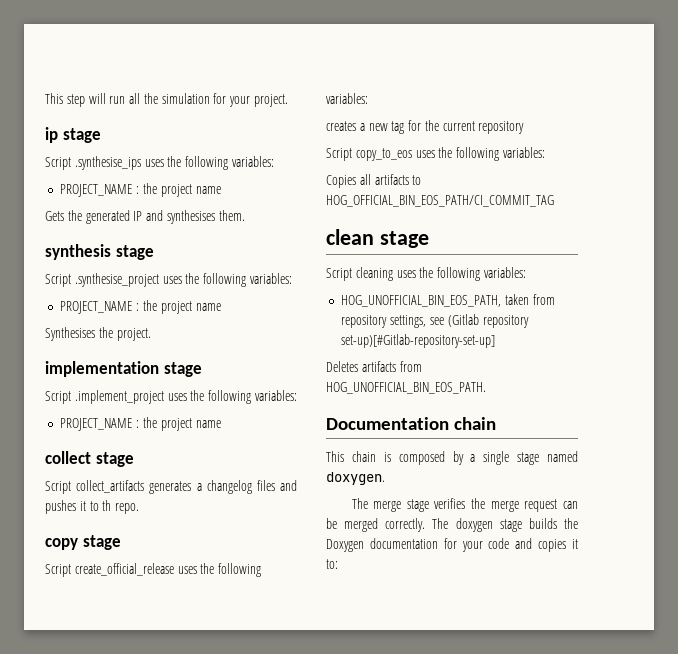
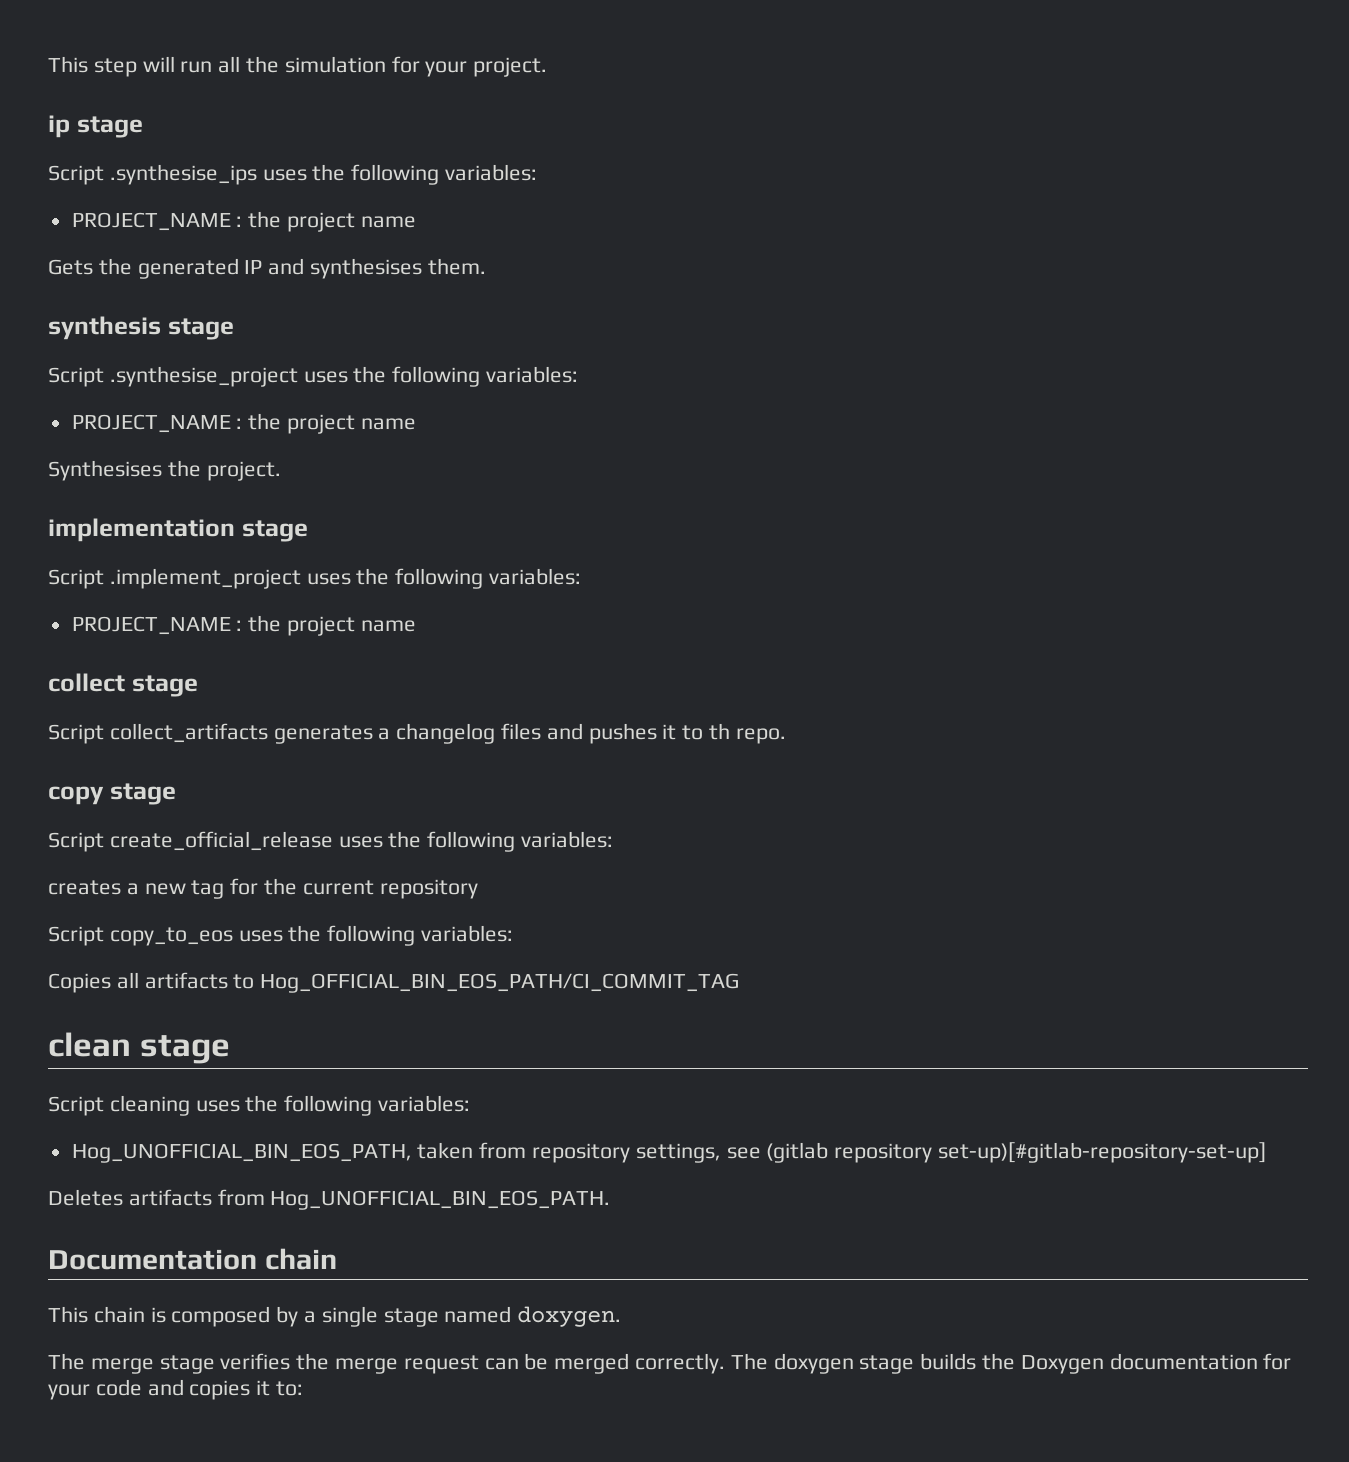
- Copies all artifacts to HOG_OFFICIAL_BIN_EOS_PATH/CI_COMMIT_TAG
+ Copies all artifacts to Hog_OFFICIAL_BIN_EOS_PATH/CI_COMMIT_TAG
- HOG_UNOFFICIAL_BIN_EOS_PATH, taken from repository settings, see (Gitlab repository set-up)[#Gitlab-repository-set-up]
+ Hog_UNOFFICIAL_BIN_EOS_PATH, taken from repository settings, see (gitlab repository set-up)[#gitlab-repository-set-up]
- Deletes artifacts from HOG_UNOFFICIAL_BIN_EOS_PATH.
+ Deletes artifacts from Hog_UNOFFICIAL_BIN_EOS_PATH.

